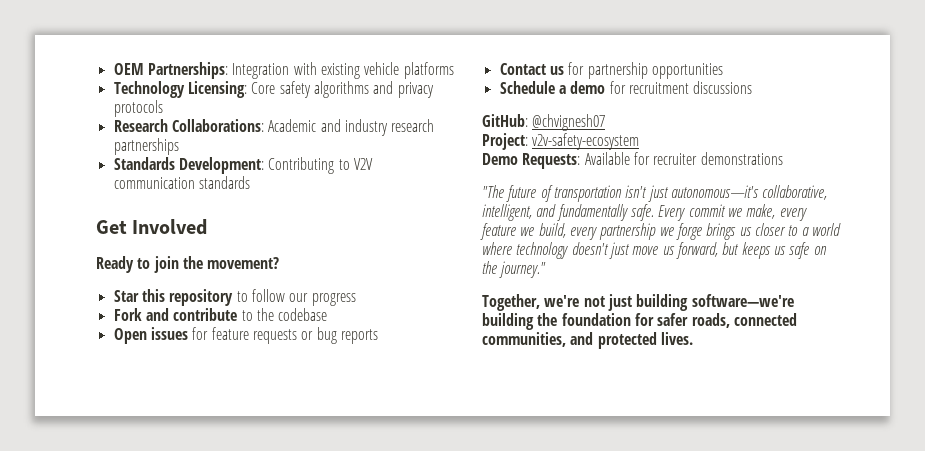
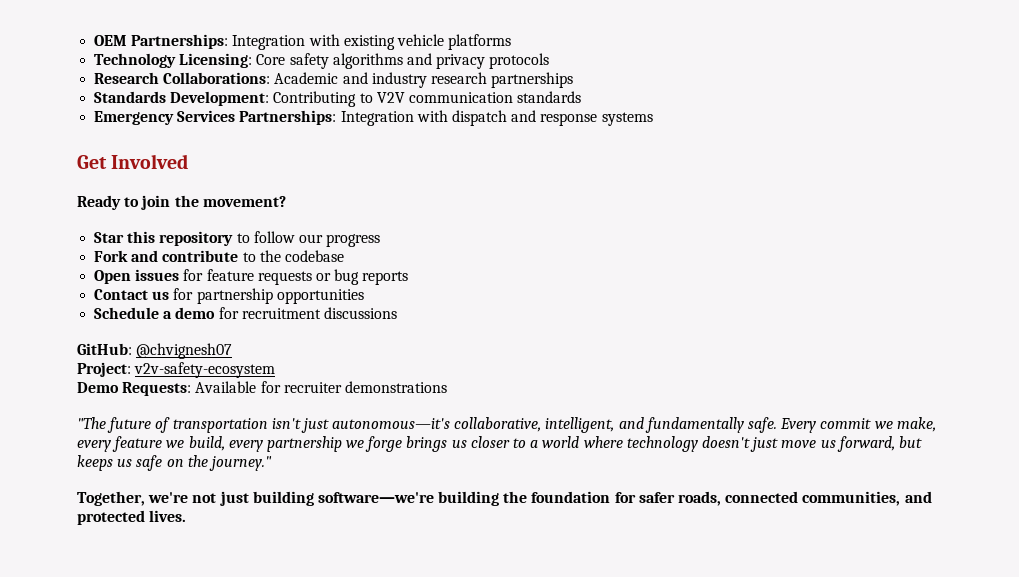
+ Emergency Services Partnerships: Integration with dispatch and response systems

